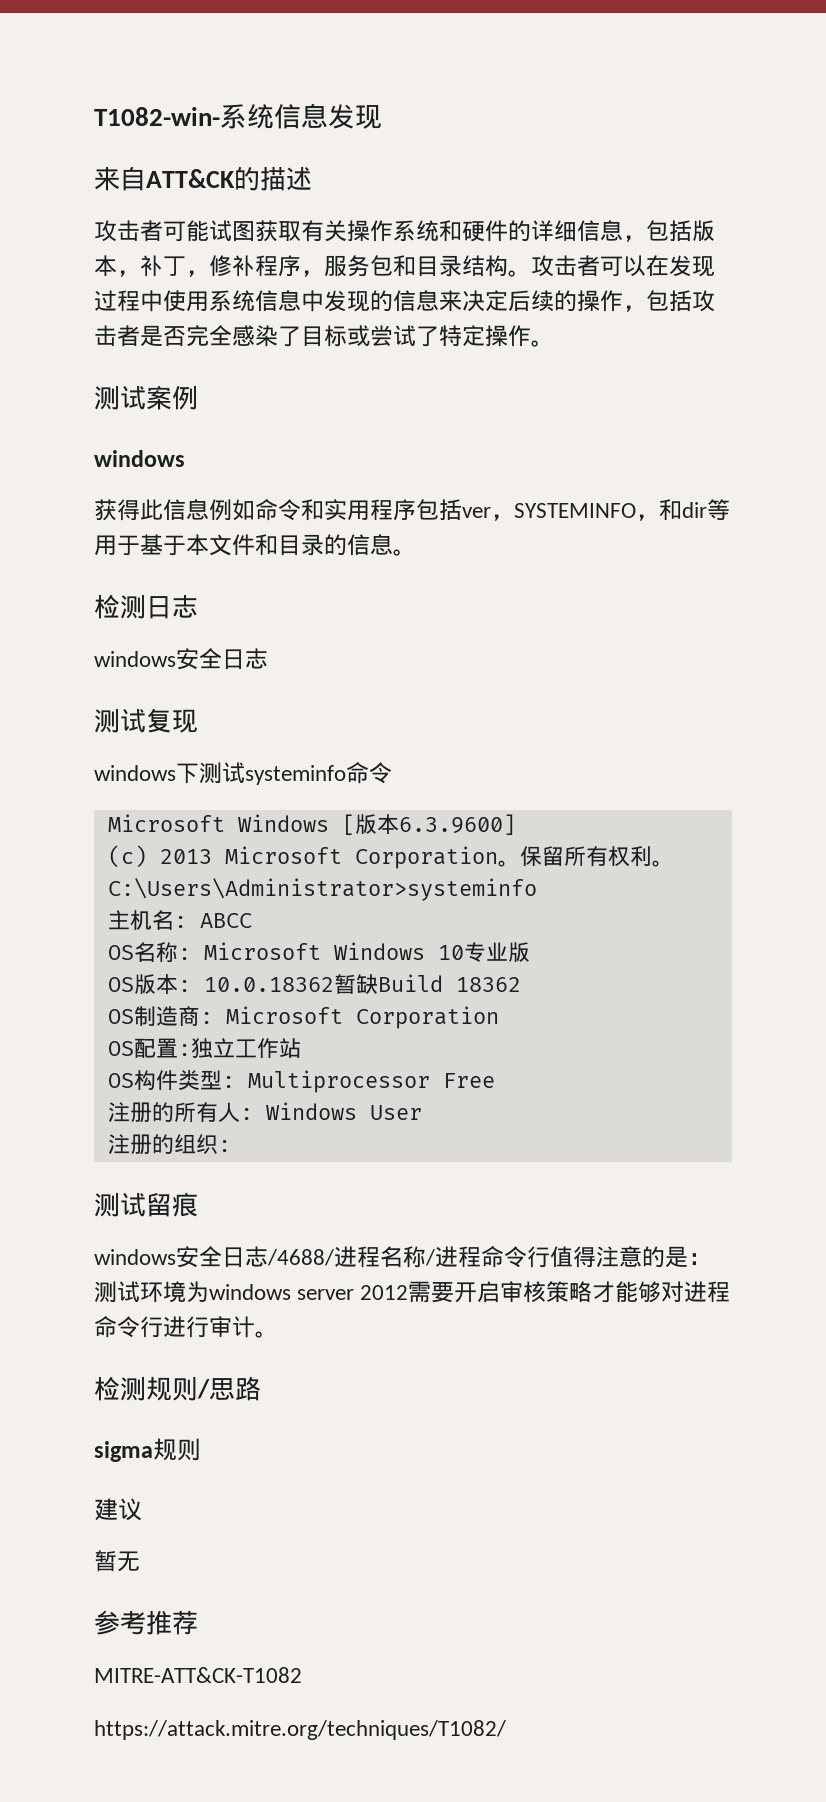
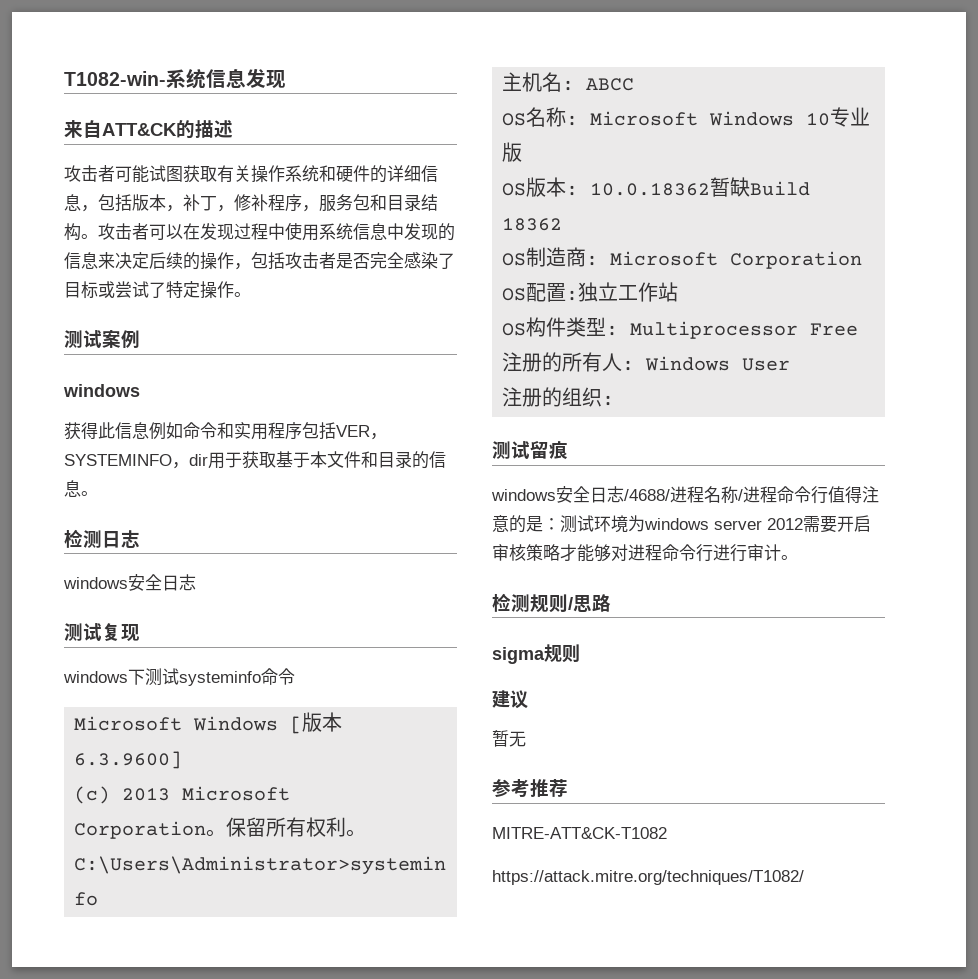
- 获得此信息例如命令和实用程序包括ver，SYSTEMINFO，和dir等用于基于本文件和目录的信息。
+ 获得此信息例如命令和实用程序包括VER，SYSTEMINFO，dir用于获取基于本文件和目录的信息。

